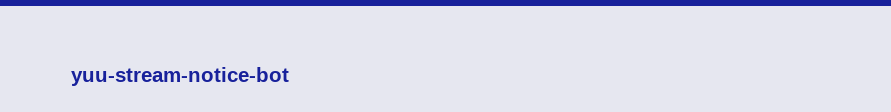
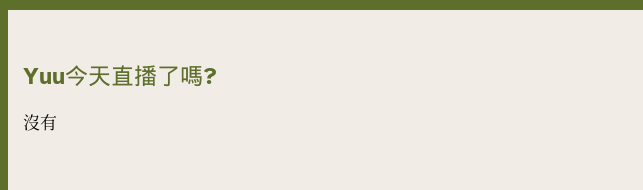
- yuu-stream-notice-bot
+ Yuu今天直播了嗎?
+ 沒有

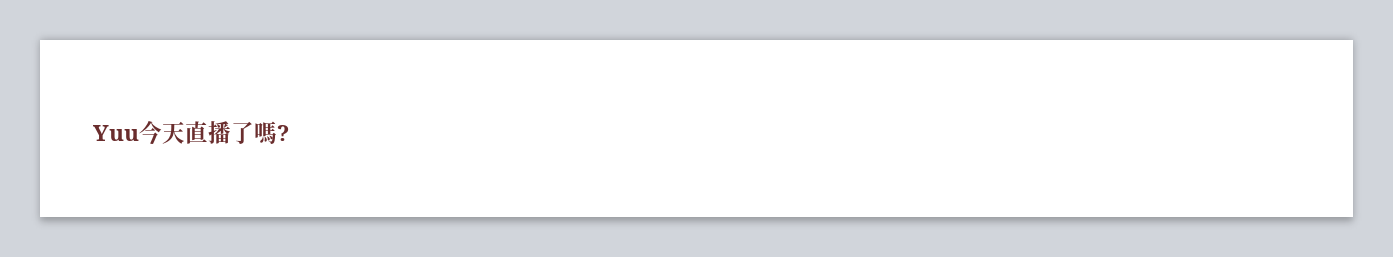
- 沒有

